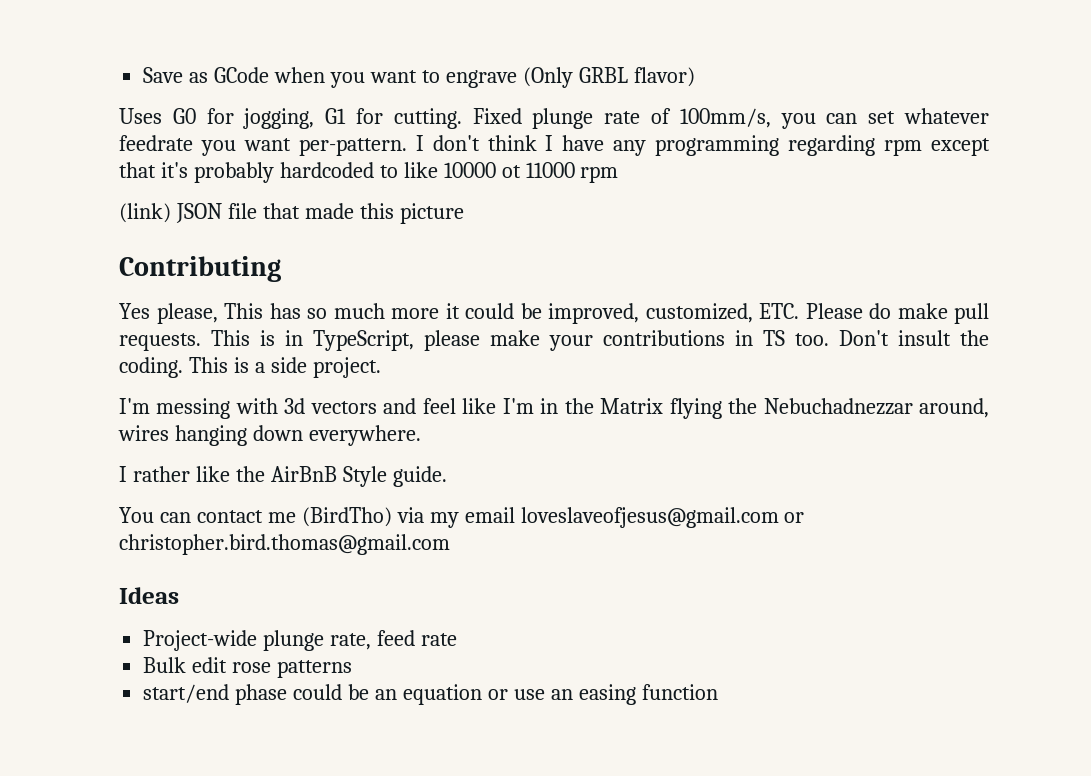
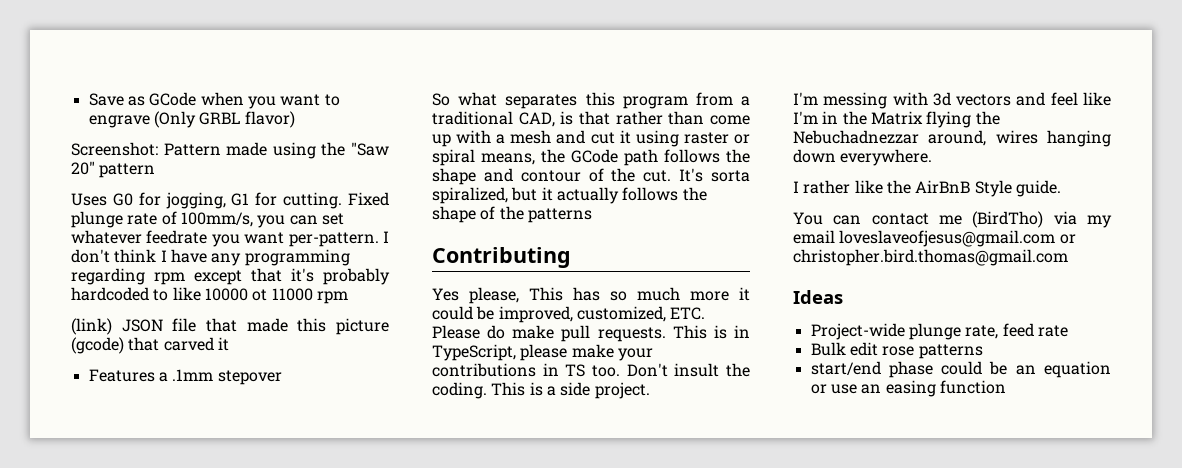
+ Screenshot: Pattern made using the "Saw 20" pattern
- (link) JSON file that made this picture
+ (link) JSON file that made this picture (gcode) that carved it
+ Features a .1mm stepover
+ So what separates this program from a traditional CAD, is that rather than come up with a mesh and cut it using raster or spiral means, the GCode path follows the shape and contour of the cut. It's sorta spiralized, but it actually follows the shape of the patterns

